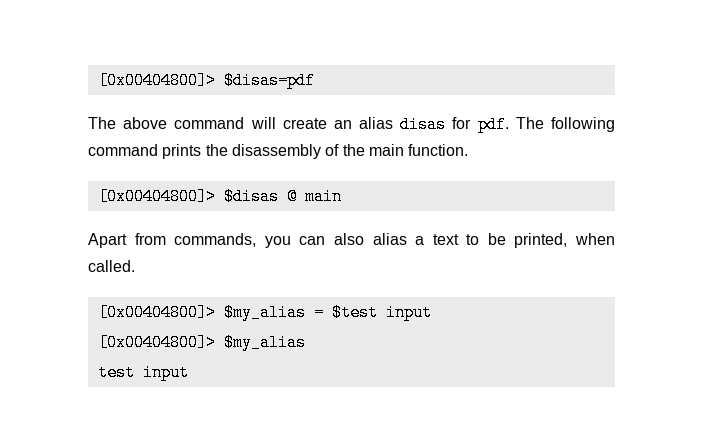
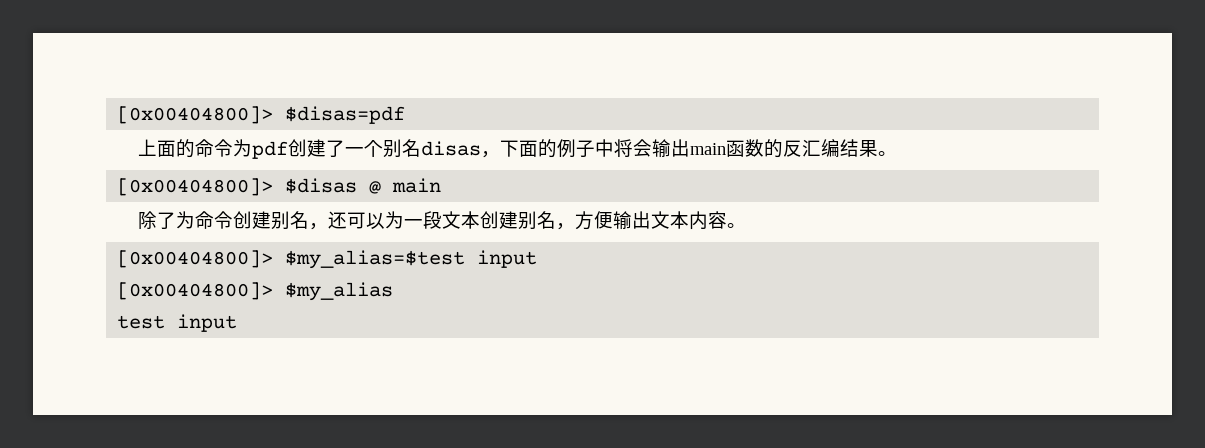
- The above command will create an alias disas for pdf. The following command prints the disassembly of the main function.
+ 上面的命令为pdf创建了一个别名disas，下面的例子中将会输出main函数的反汇编结果。
  [0x00404800]> $disas @ main
- Apart from commands, you can also alias a text to be printed, when called.
- [0x00404800]> $my_alias = $test input
+ 除了为命令创建别名，还可以为一段文本创建别名，方便输出文本内容。
+ [0x00404800]> $my_alias=$test input

